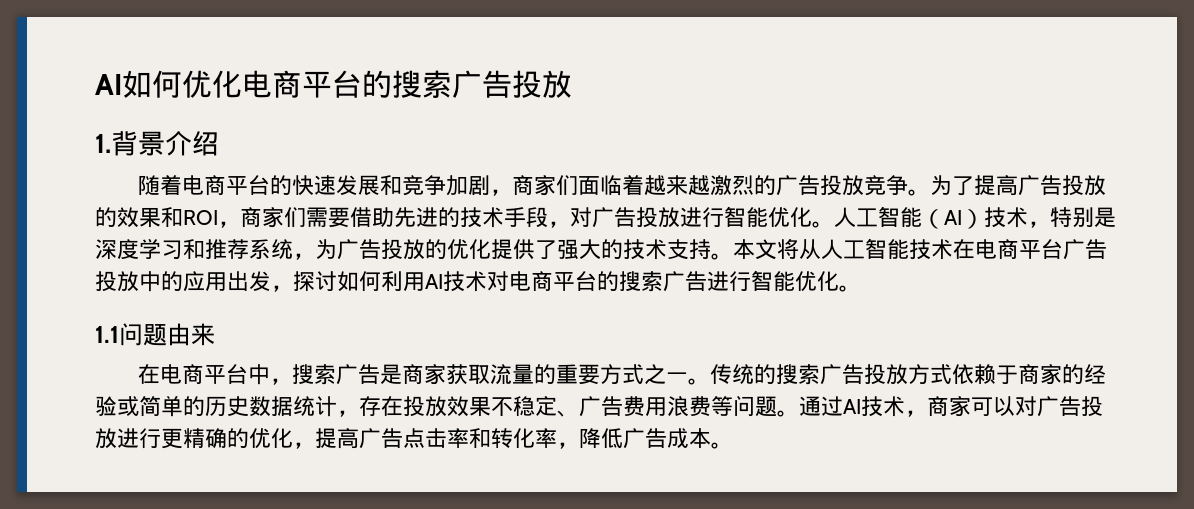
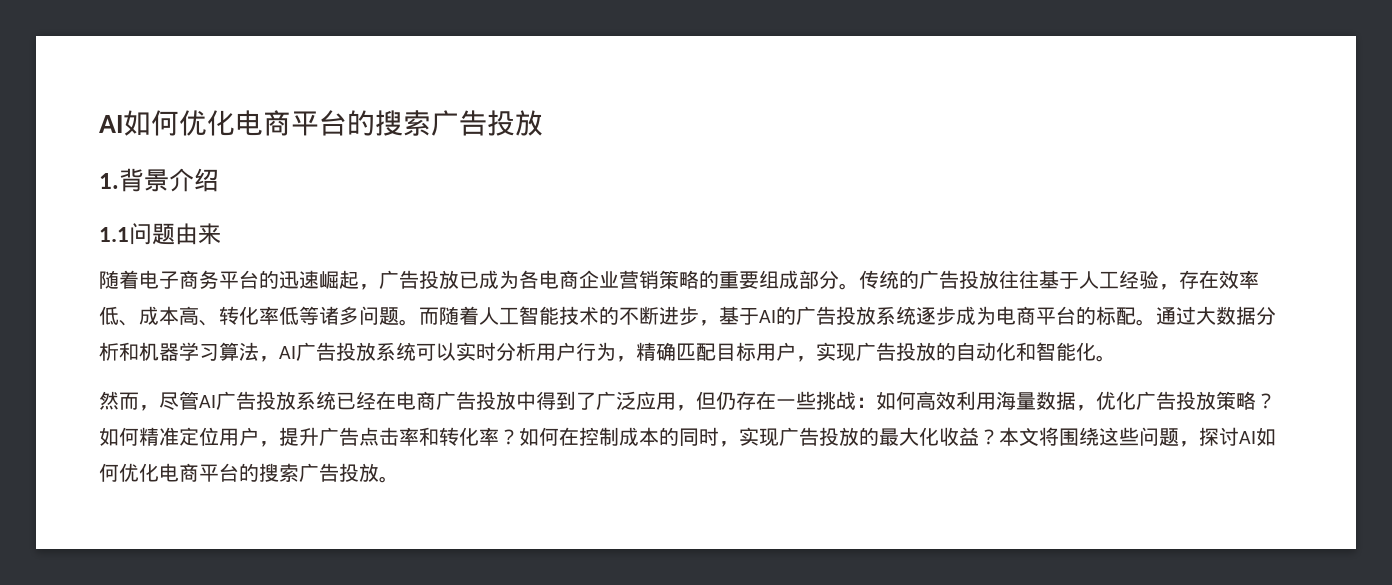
+ 1.1问题由来
- 随着电商平台的快速发展和竞争加剧，商家们面临着越来越激烈的广告投放竞争。为了提高广告投放的效果和ROI，商家们需要借助先进的技术手段，对广告投放进行智能优化。人工智能（AI）技术，特别是深度学习和推荐系统，为广告投放的优化提供了强大的技术支持。本文将从人工智能技术在电商平台广告投放中的应用出发，探讨如何利用AI技术对电商平台的搜索广告进行智能优化。
- 1.1问题由来
- 在电商平台中，搜索广告是商家获取流量的重要方式之一。传统的搜索广告投放方式依赖于商家的经验或简单的历史数据统计，存在投放效果不稳定、广告费用浪费等问题。通过AI技术，商家可以对广告投放进行更精确的优化，提高广告点击率和转化率，降低广告成本。
+ 随着电子商务平台的迅速崛起，广告投放已成为各电商企业营销策略的重要组成部分。传统的广告投放往往基于人工经验，存在效率低、成本高、转化率低等诸多问题。而随着人工智能技术的不断进步，基于AI的广告投放系统逐步成为电商平台的标配。通过大数据分析和机器学习算法，AI广告投放系统可以实时分析用户行为，精确匹配目标用户，实现广告投放的自动化和智能化。
+ 然而，尽管AI广告投放系统已经在电商广告投放中得到了广泛应用，但仍存在一些挑战：如何高效利用海量数据，优化广告投放策略？如何精准定位用户，提升广告点击率和转化率？如何在控制成本的同时，实现广告投放的最大化收益？本文将围绕这些问题，探讨AI如何优化电商平台的搜索广告投放。

